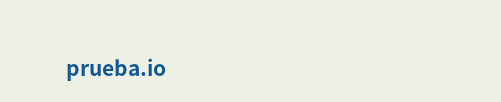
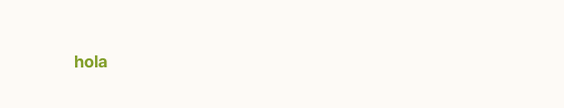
- prueba.io
+ hola

